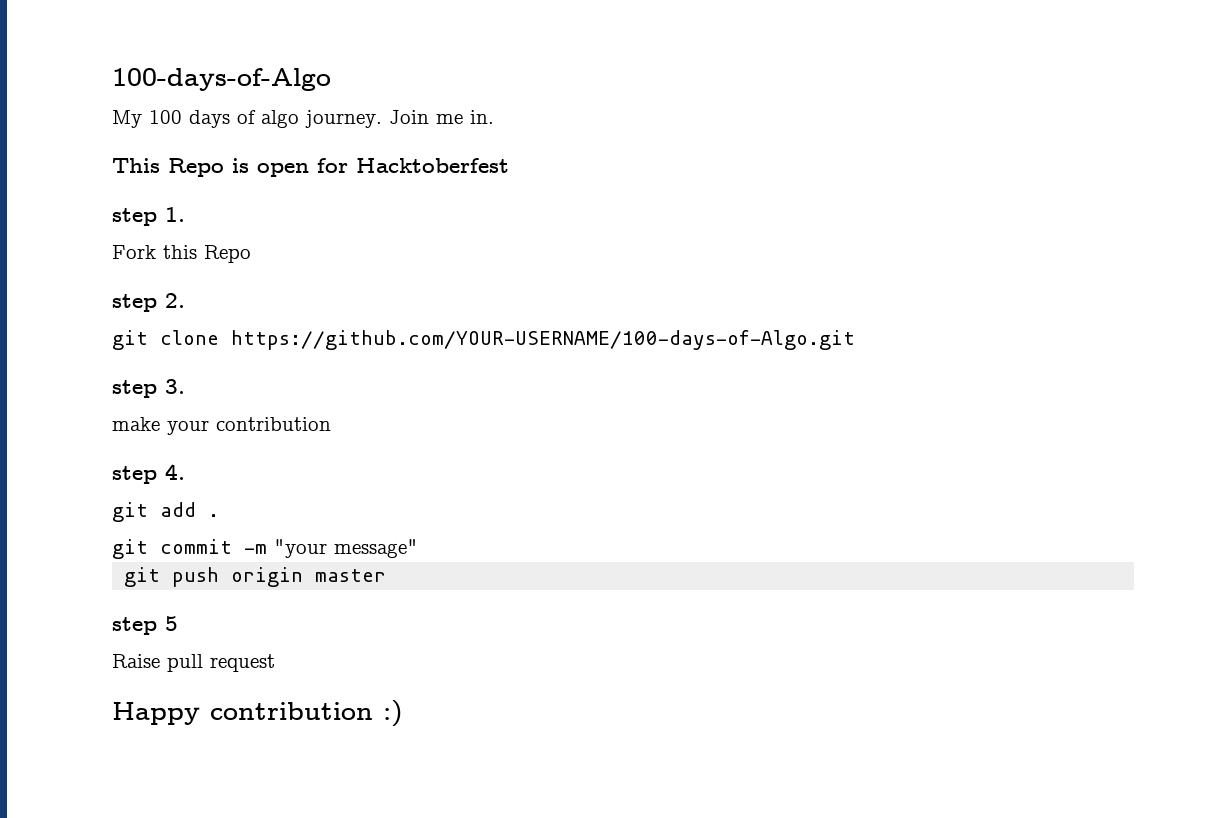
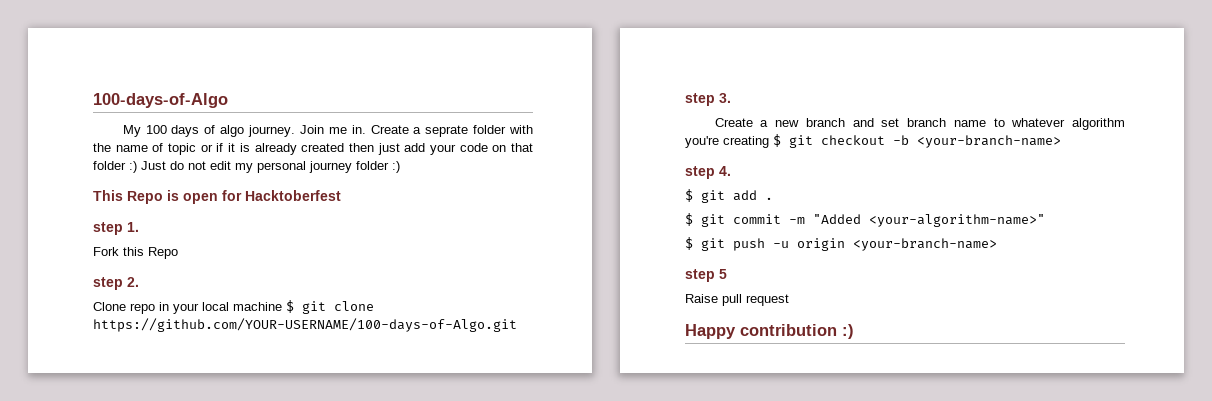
+ Create a seprate folder with the name of topic or if it is already created then just add your code on that folder :) Just do not edit my personal journey folder :)
- git clone https://github.com/YOUR-USERNAME/100-days-of-Algo.git
+ Clone repo in your local machine $ git clone https://github.com/YOUR-USERNAME/100-days-of-Algo.git
- make your contribution
+ Create a new branch and set branch name to whatever algorithm you're creating $ git checkout -b <your-branch-name>
- git add .
+ $ git add .
- git commit -m "your message"
- git push origin master
+ $ git commit -m "Added <your-algorithm-name>"
+ $ git push -u origin <your-branch-name>

